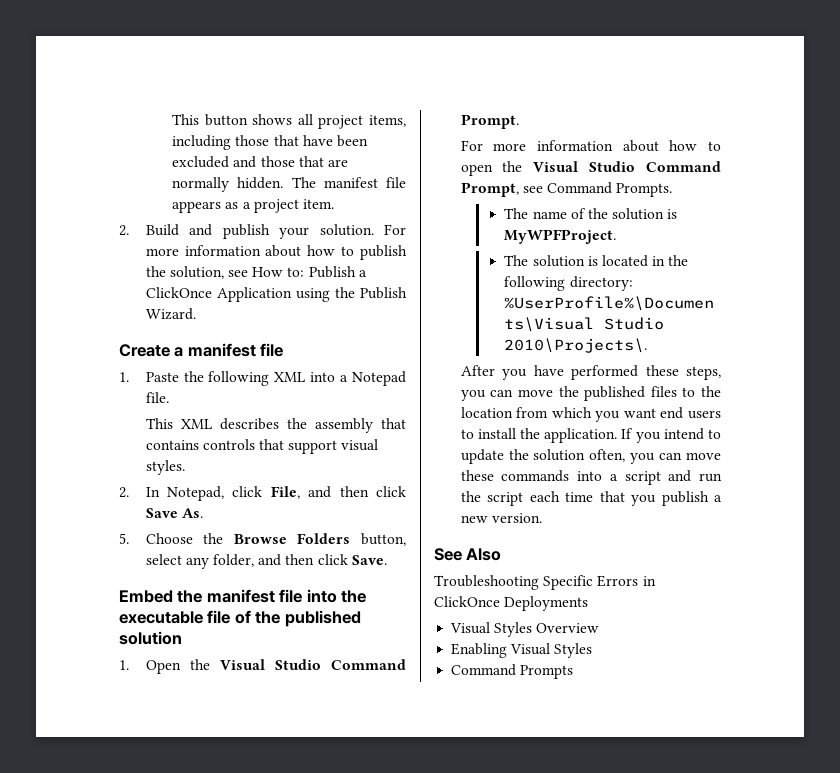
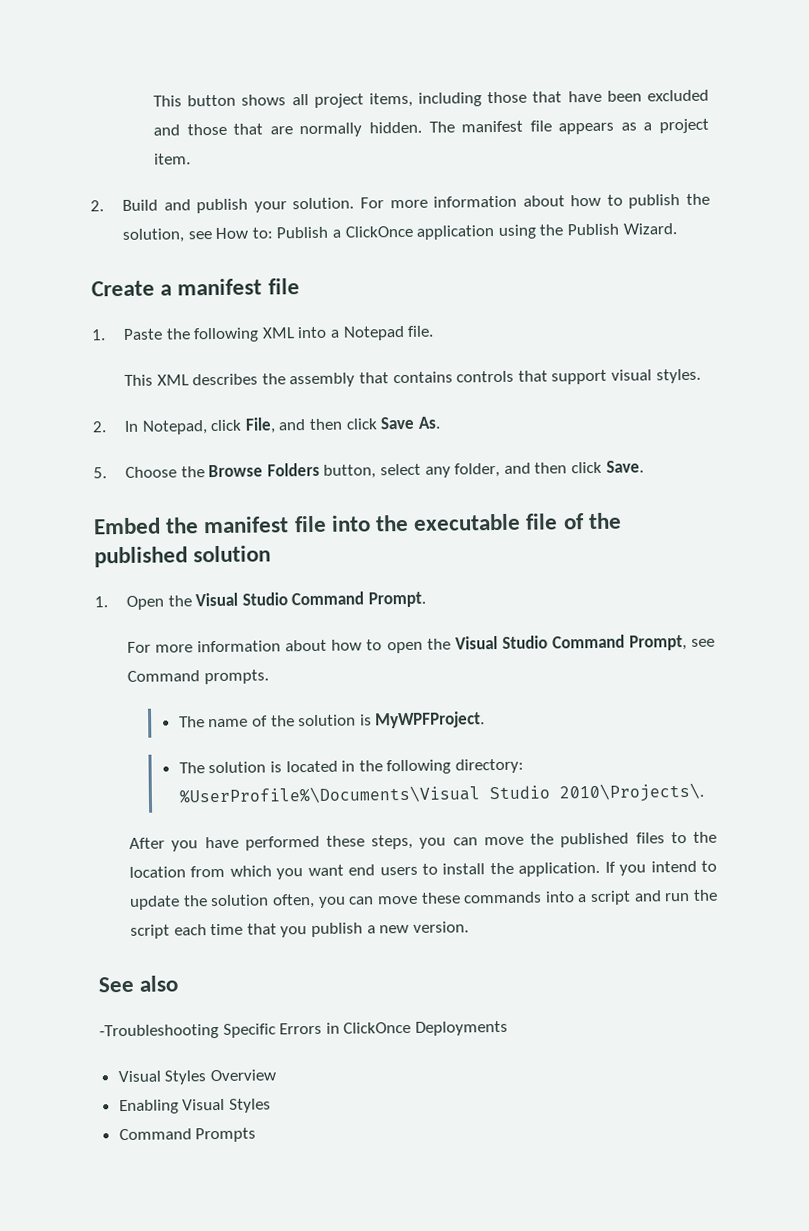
- For more information about how to publish the solution, see How to: Publish a ClickOnce Application using the Publish Wizard.
+ For more information about how to publish the solution, see How to: Publish a ClickOnce application using the Publish Wizard.
- For more information about how to open the Visual Studio Command Prompt, see Command Prompts.
+ For more information about how to open the Visual Studio Command Prompt, see Command prompts.
- See Also
- Troubleshooting Specific Errors in ClickOnce Deployments
+ See also
+ -Troubleshooting Specific Errors in ClickOnce Deployments

